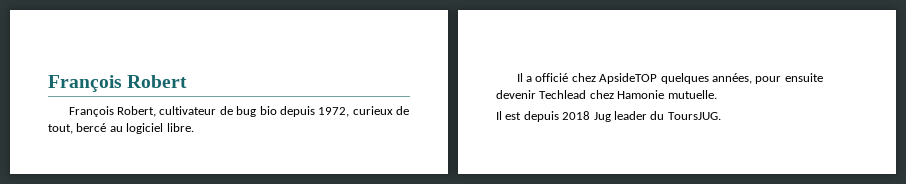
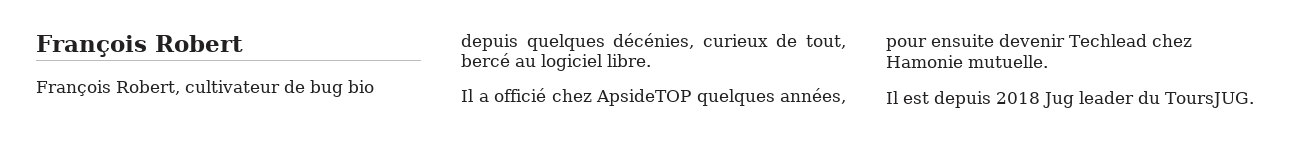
- François Robert, cultivateur de bug bio depuis 1972, curieux de tout, bercé au logiciel libre.
+ François Robert, cultivateur de bug bio depuis quelques décénies, curieux de tout, bercé au logiciel libre.

